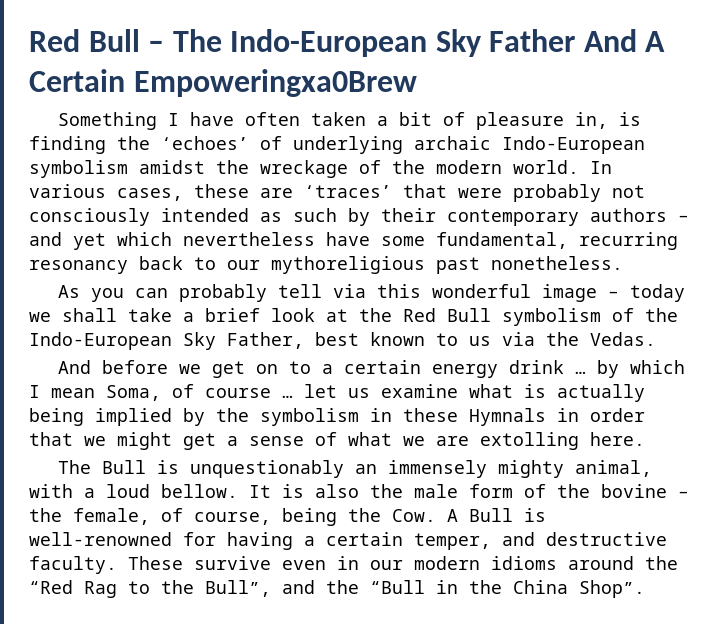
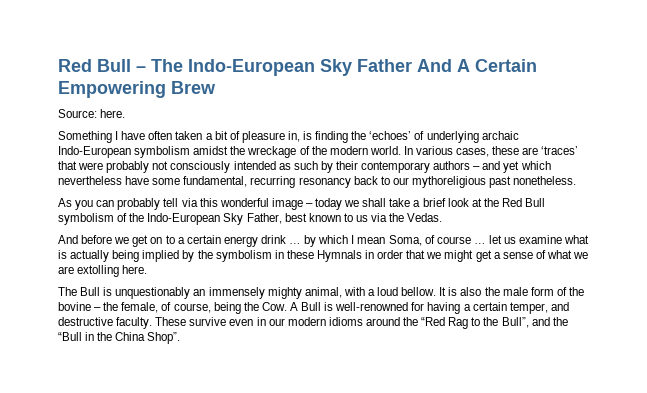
- Red Bull – The Indo-European Sky Father And A Certain Empoweringxa0Brew
+ Red Bull – The Indo-European Sky Father And A Certain Empowering Brew
+ Source: here.

